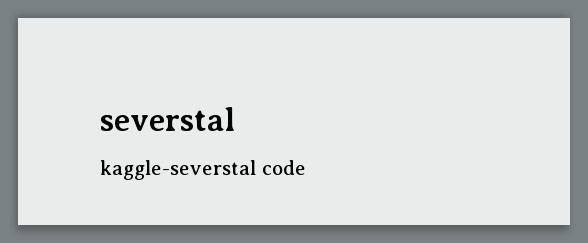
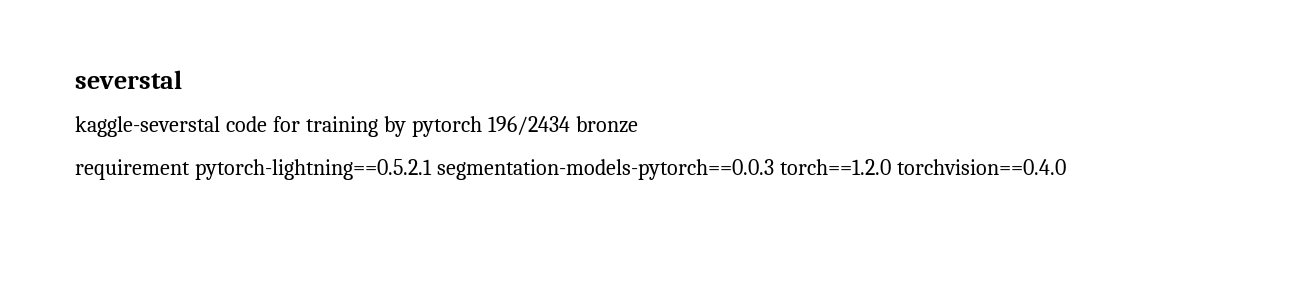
- kaggle-severstal code
+ kaggle-severstal code for training by pytorch 196/2434 bronze
+ requirement pytorch-lightning==0.5.2.1 segmentation-models-pytorch==0.0.3 torch==1.2.0 torchvision==0.4.0

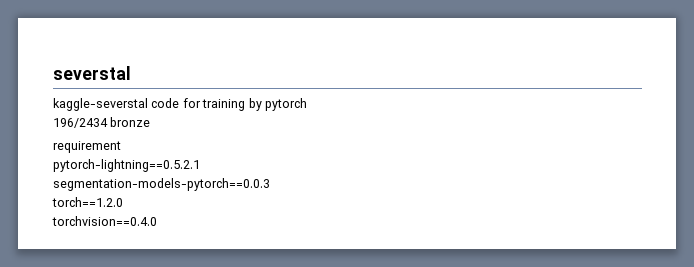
- kaggle-severstal code for training by pytorch 196/2434 bronze
+ kaggle-severstal code for training by pytorch
+ 196/2434 bronze
- requirement pytorch-lightning==0.5.2.1 segmentation-models-pytorch==0.0.3 torch==1.2.0 torchvision==0.4.0
+ requirement
+ pytorch-lightning==0.5.2.1
+ segmentation-models-pytorch==0.0.3
+ torch==1.2.0
+ torchvision==0.4.0

